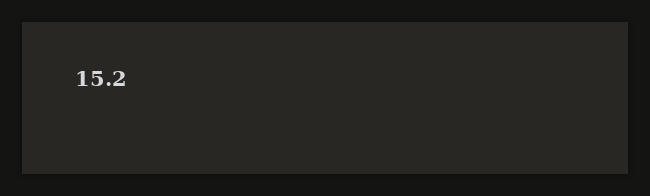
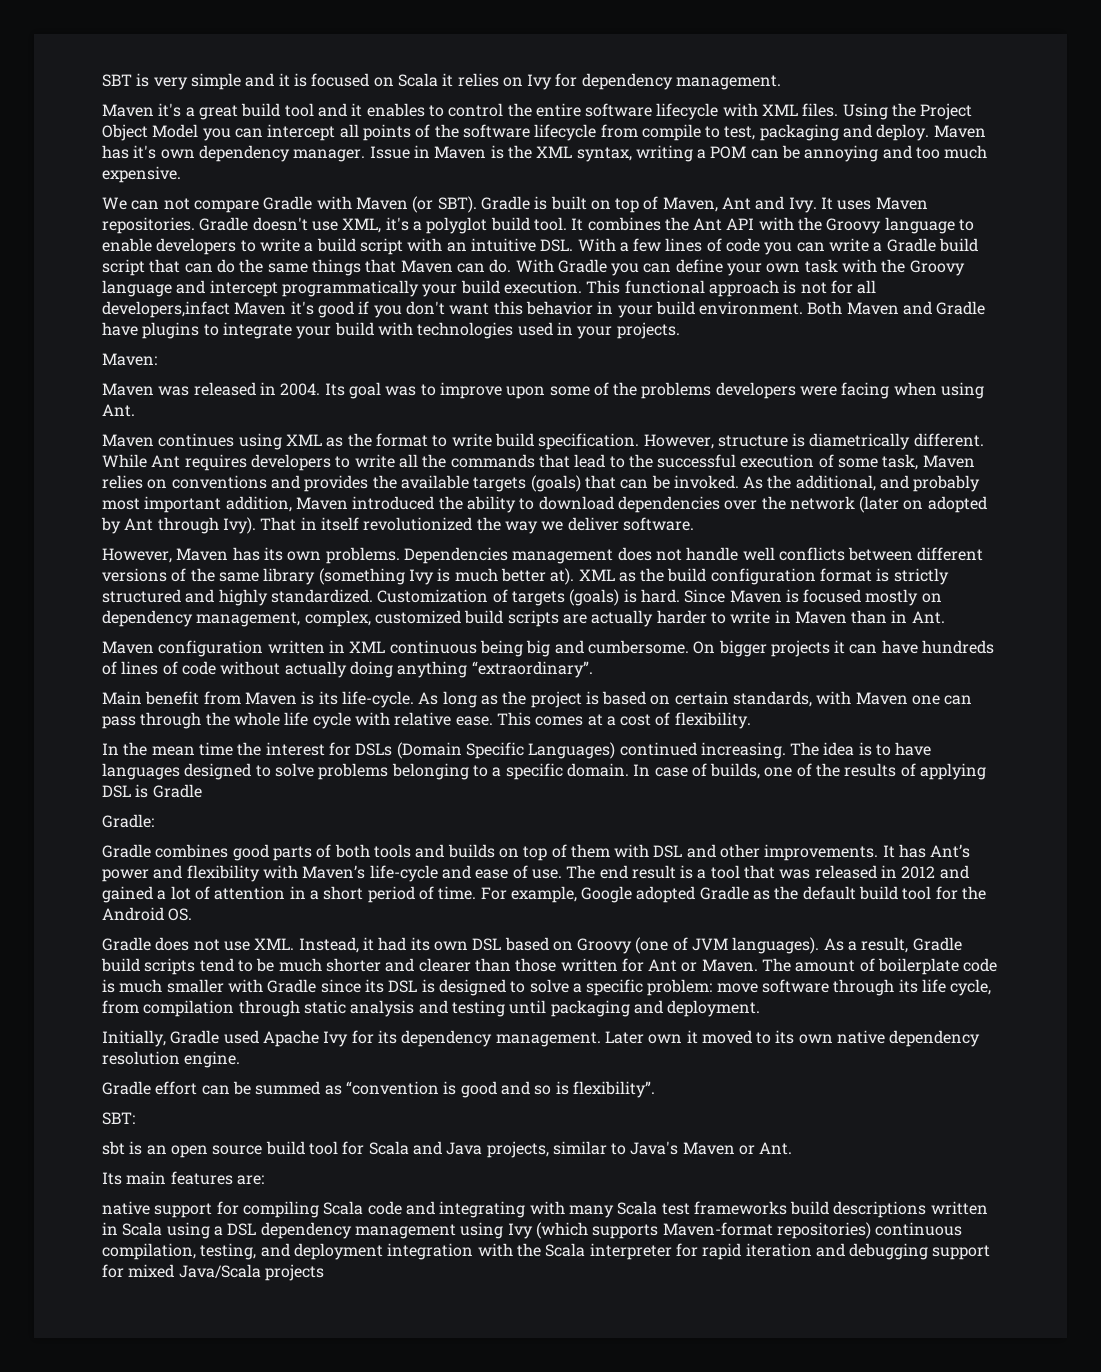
- 15.2
+ SBT is very simple and it is focused on Scala it relies on Ivy for dependency management.
+ Maven it's a great build tool and it enables to control the entire software lifecycle with XML files. Using the Project Object Model you can intercept all points of the software lifecycle from compile to test, packaging and deploy. Maven has it's own dependency manager. Issue in Maven is the XML syntax, writing a POM can be annoying and too much expensive.
+ We can not compare Gradle with Maven (or SBT). Gradle is built on top of Maven, Ant and Ivy. It uses Maven repositories. Gradle doesn't use XML, it's a polyglot build tool. It combines the Ant API with the Groovy language to enable developers to write a build script with an intuitive DSL. With a few lines of code you can write a Gradle build script that can do the same things that Maven can do. With Gradle you can define your own task with the Groovy language and intercept programmatically your build execution. This functional approach is not for all developers,infact Maven it's good if you don't want this behavior in your build environment. Both Maven and Gradle have plugins to integrate your build with technologies used in your projects.
+ Maven:
+ Maven was released in 2004. Its goal was to improve upon some of the problems developers were facing when using Ant.
+ Maven continues using XML as the format to write build specification. However, structure is diametrically different. While Ant requires developers to write all the commands that lead to the successful execution of some task, Maven relies on conventions and provides the available targets (goals) that can be invoked. As the additional, and probably most important addition, Maven introduced the ability to download dependencies over the network (later on adopted by Ant through Ivy). That in itself revolutionized the way we deliver software.
+ However, Maven has its own problems. Dependencies management does not handle well conflicts between different versions of the same library (something Ivy is much better at). XML as the build configuration format is strictly structured and highly standardized. Customization of targets (goals) is hard. Since Maven is focused mostly on dependency management, complex, customized build scripts are actually harder to write in Maven than in Ant.
+ Maven configuration written in XML continuous being big and cumbersome. On bigger projects it can have hundreds of lines of code without actually doing anything “extraordinary”.
+ Main benefit from Maven is its life-cycle. As long as the project is based on certain standards, with Maven one can pass through the whole life cycle with relative ease. This comes at a cost of flexibility.
+ In the mean time the interest for DSLs (Domain Specific Languages) continued increasing. The idea is to have languages designed to solve problems belonging to a specific domain. In case of builds, one of the results of applying DSL is Gradle
+ Gradle:
+ Gradle combines good parts of both tools and builds on top of them with DSL and other improvements. It has Ant’s power and flexibility with Maven’s life-cycle and ease of use. The end result is a tool that was released in 2012 and gained a lot of attention in a short period of time. For example, Google adopted Gradle as the default build tool for the Android OS.
+ Gradle does not use XML. Instead, it had its own DSL based on Groovy (one of JVM languages). As a result, Gradle build scripts tend to be much shorter and clearer than those written for Ant or Maven. The amount of boilerplate code is much smaller with Gradle since its DSL is designed to solve a specific problem: move software through its life cycle, from compilation through static analysis and testing until packaging and deployment.
+ Initially, Gradle used Apache Ivy for its dependency management. Later own it moved to its own native dependency resolution engine.
+ Gradle effort can be summed as “convention is good and so is flexibility”.
+ SBT:
+ sbt is an open source build tool for Scala and Java projects, similar to Java's Maven or Ant.
+ Its main features are:
+ native support for compiling Scala code and integrating with many Scala test frameworks build descriptions written in Scala using a DSL dependency management using Ivy (which supports Maven-format repositories) continuous compilation, testing, and deployment integration with the Scala interpreter for rapid iteration and debugging support for mixed Java/Scala projects

